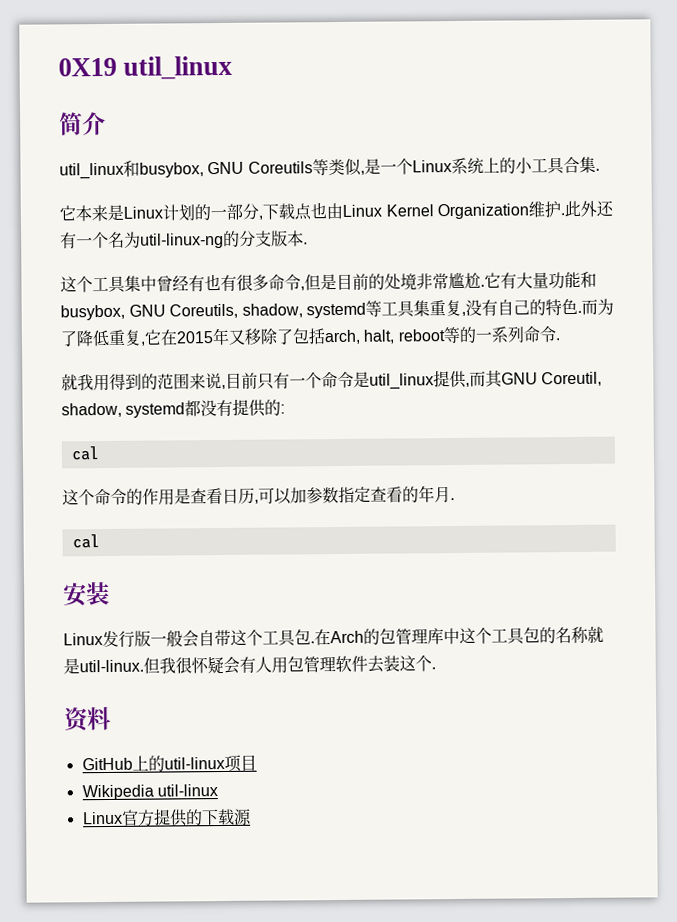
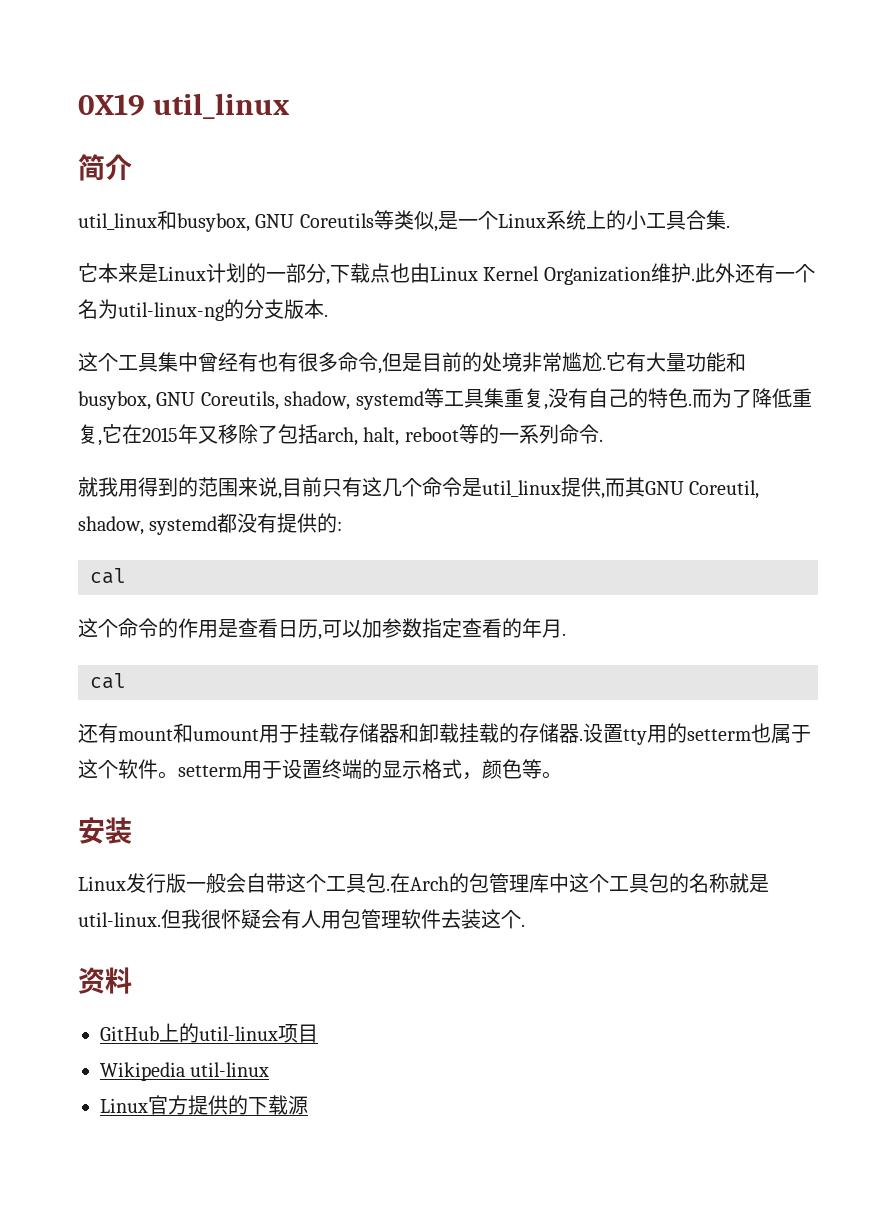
- 就我用得到的范围来说,目前只有一个命令是util_linux提供,而其GNU Coreutil, shadow, systemd都没有提供的:
+ 就我用得到的范围来说,目前只有这几个命令是util_linux提供,而其GNU Coreutil, shadow, systemd都没有提供的:
+ 还有mount和umount用于挂载存储器和卸载挂载的存储器.设置tty用的setterm也属于这个软件。setterm用于设置终端的显示格式，颜色等。

